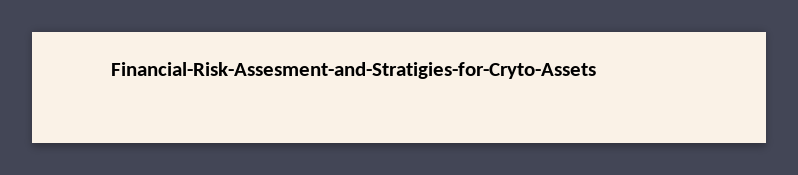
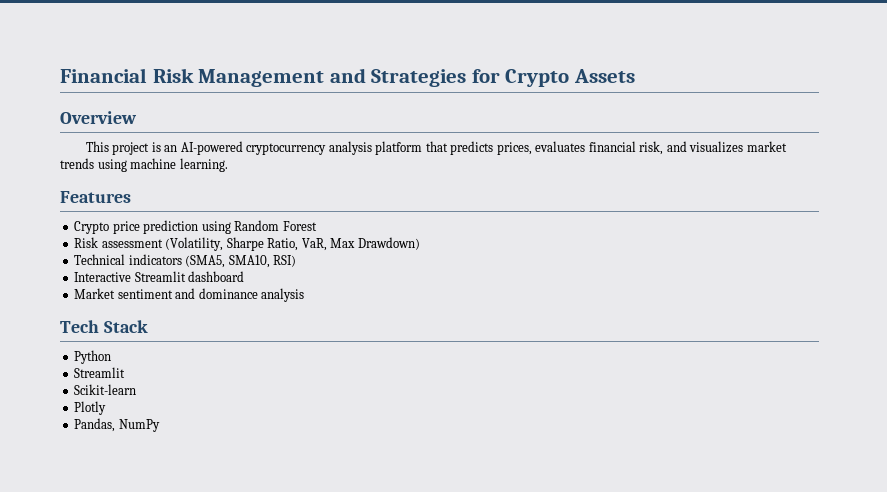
- Financial-Risk-Assesment-and-Stratigies-for-Cryto-Assets
+ Financial Risk Management and Strategies for Crypto Assets
+ Overview
+ This project is an AI-powered cryptocurrency analysis platform that predicts prices, evaluates financial risk, and visualizes market trends using machine learning.
+ Features
+ Crypto price prediction using Random Forest
+ Risk assessment (Volatility, Sharpe Ratio, VaR, Max Drawdown)
+ Technical indicators (SMA5, SMA10, RSI)
+ Interactive Streamlit dashboard
+ Market sentiment and dominance analysis
+ Tech Stack
+ Python
+ Streamlit
+ Scikit-learn
+ Plotly
+ Pandas, NumPy

